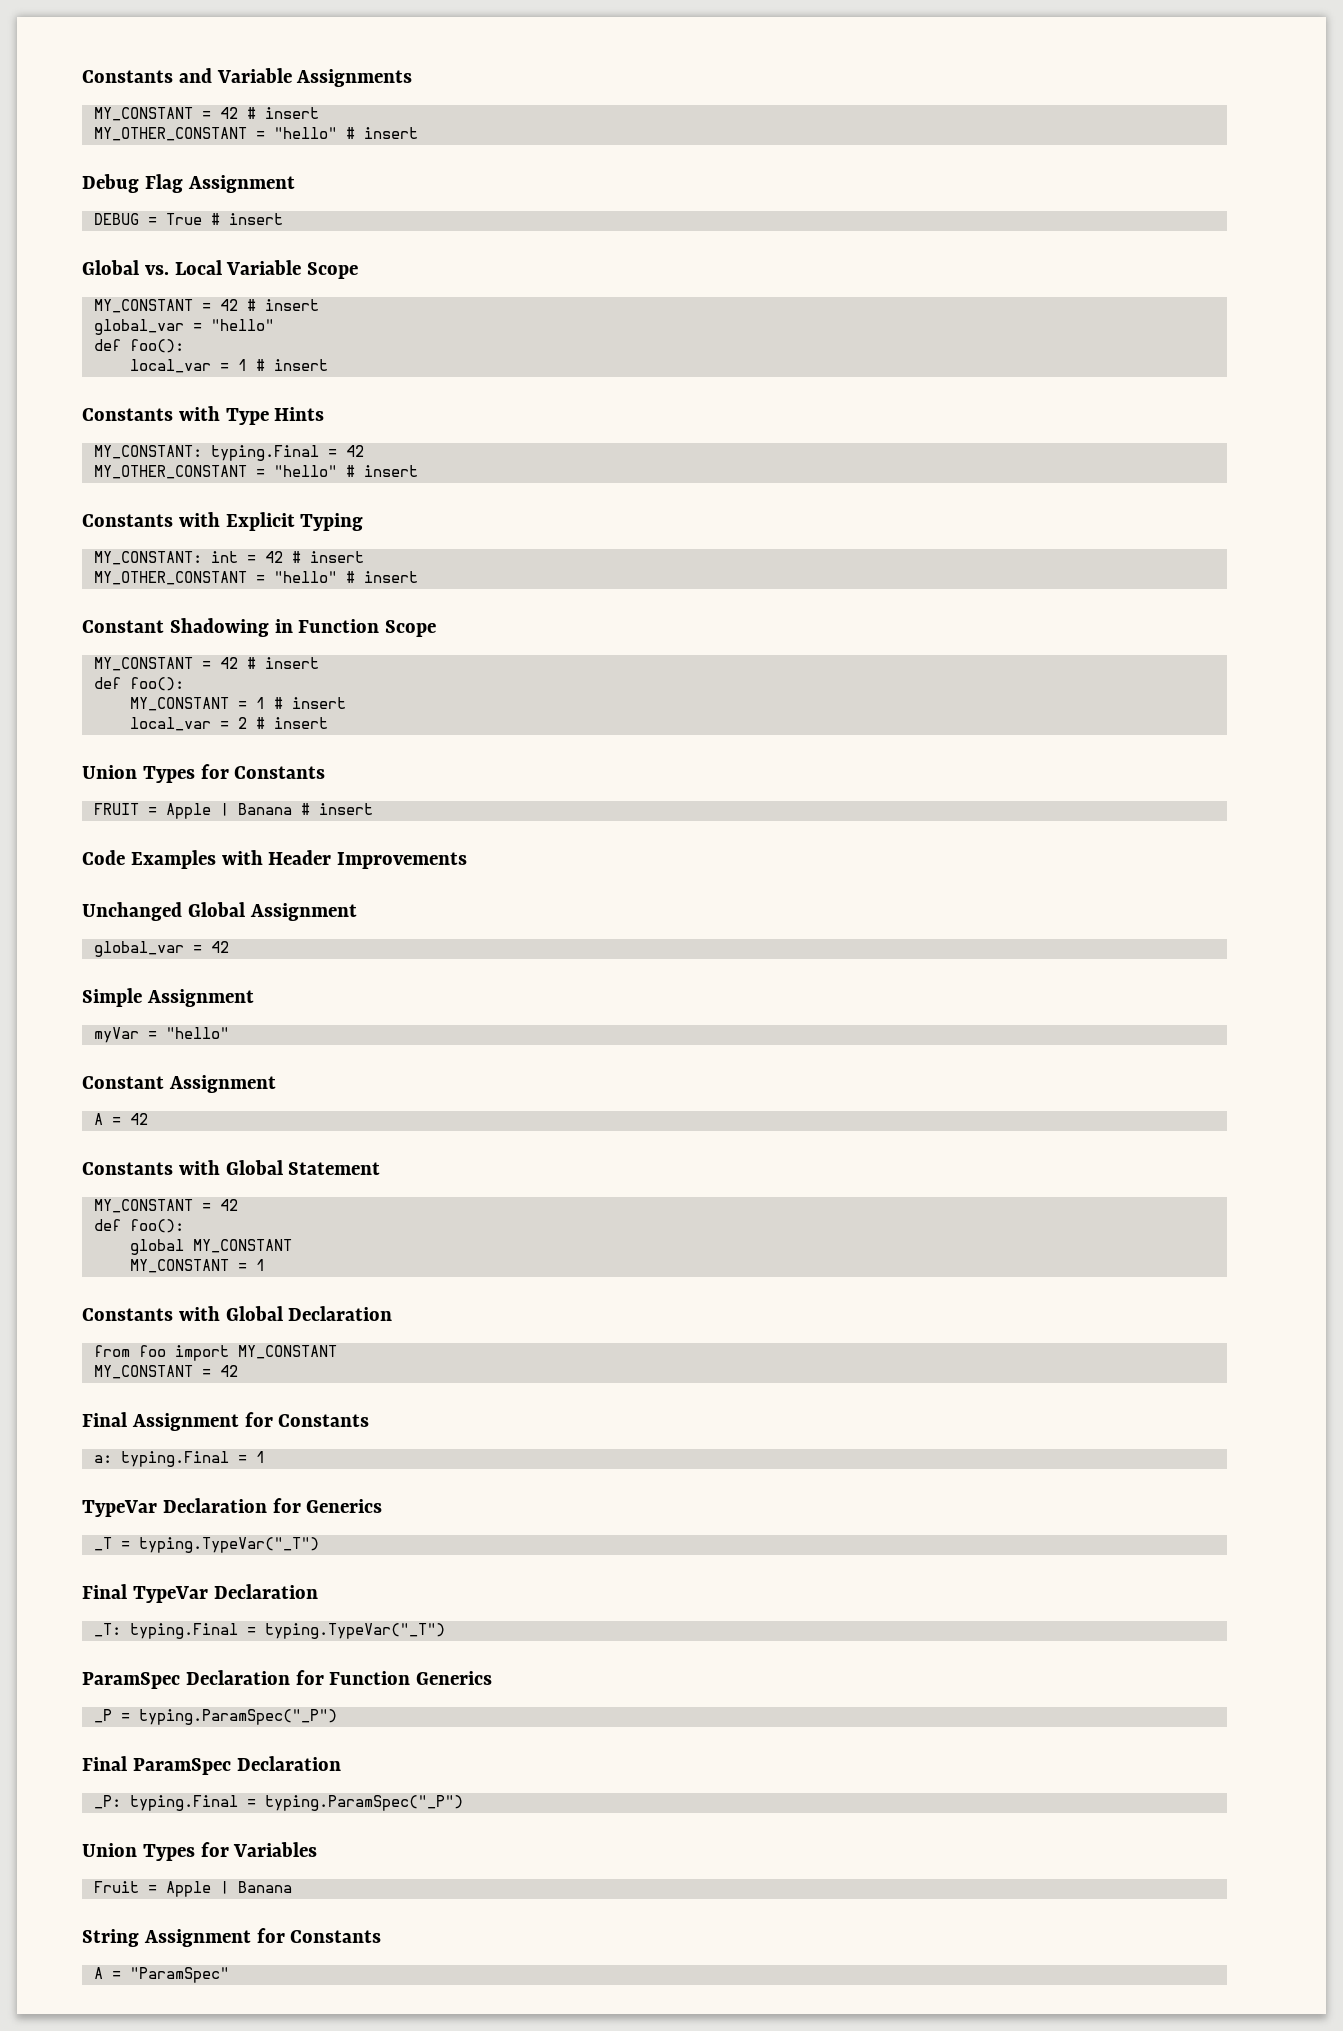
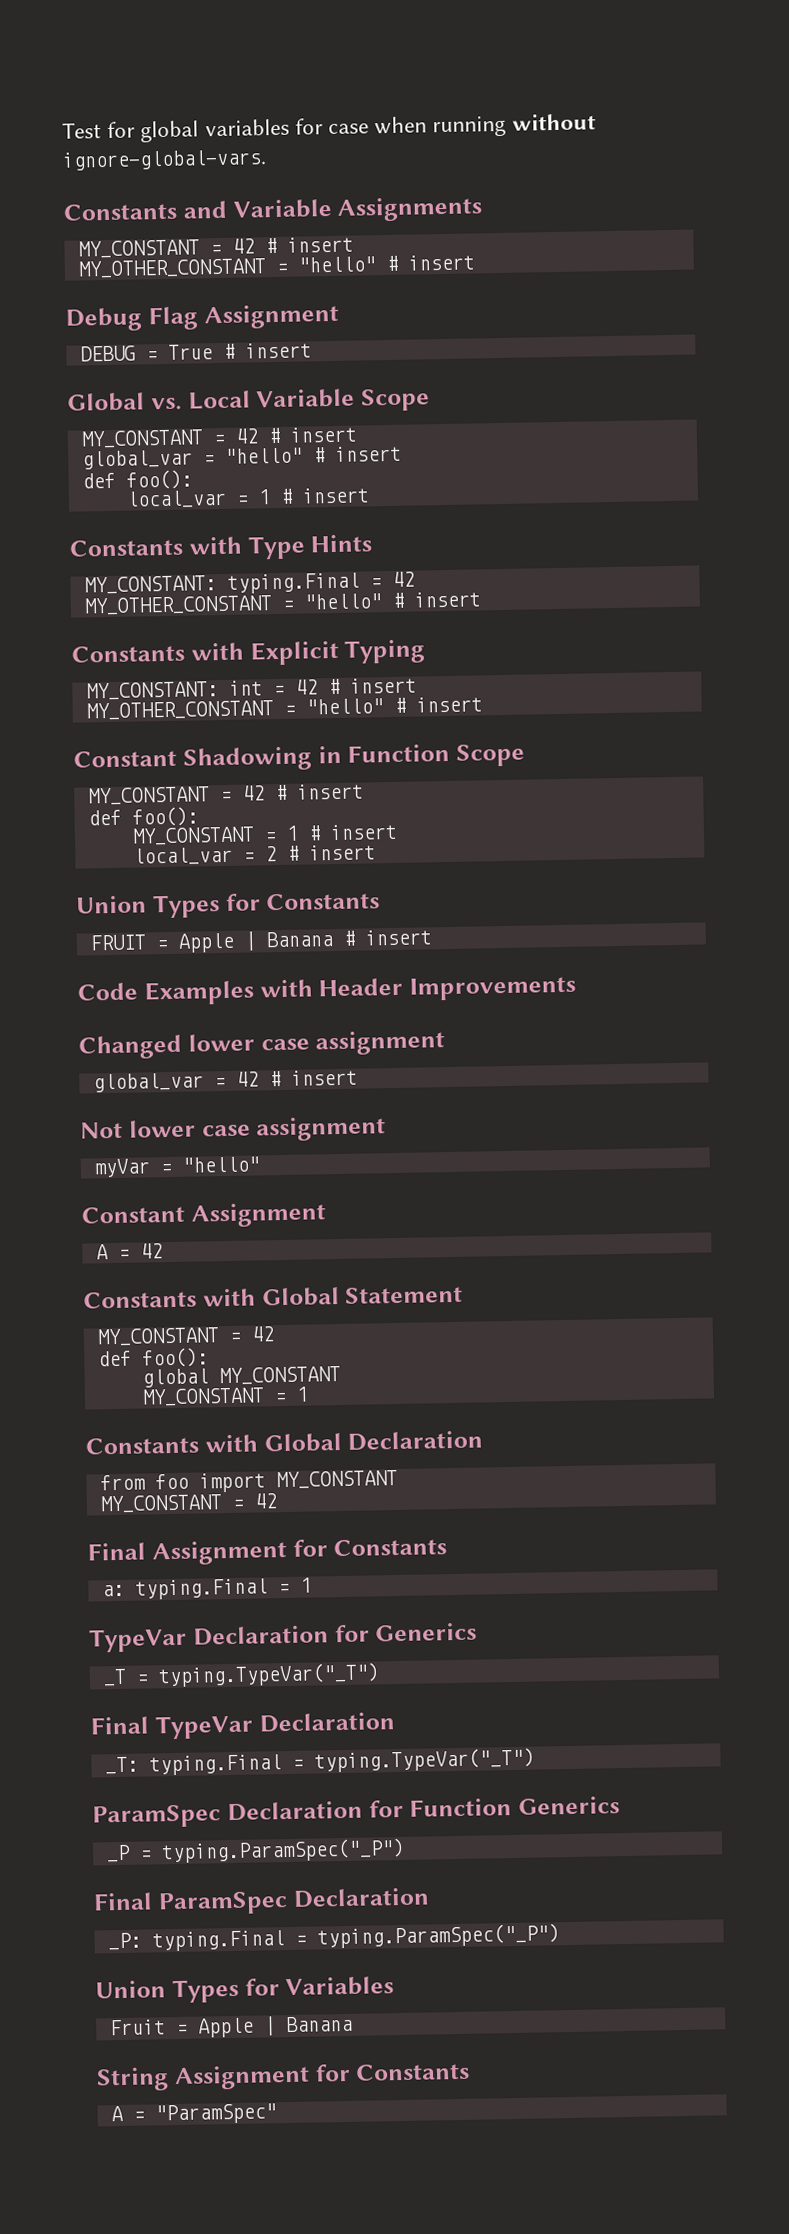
+ Test for global variables for case when running without ignore-global-vars.
- global_var = "hello"
+ global_var = "hello" # insert
- Unchanged Global Assignment
+ Changed lower case assignment
- global_var = 42
- Simple Assignment
+ global_var = 42 # insert
+ Not lower case assignment

